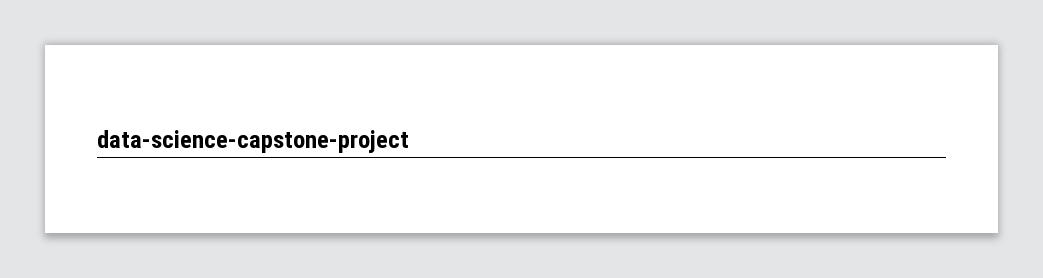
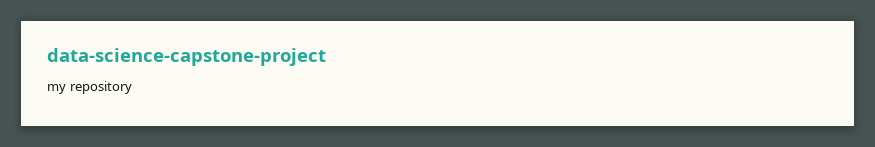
+ my repository

